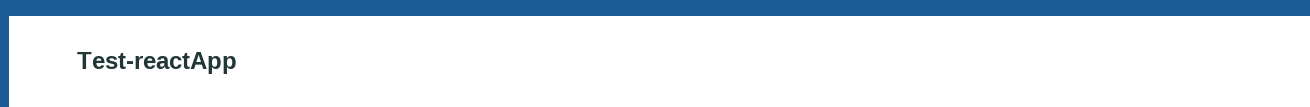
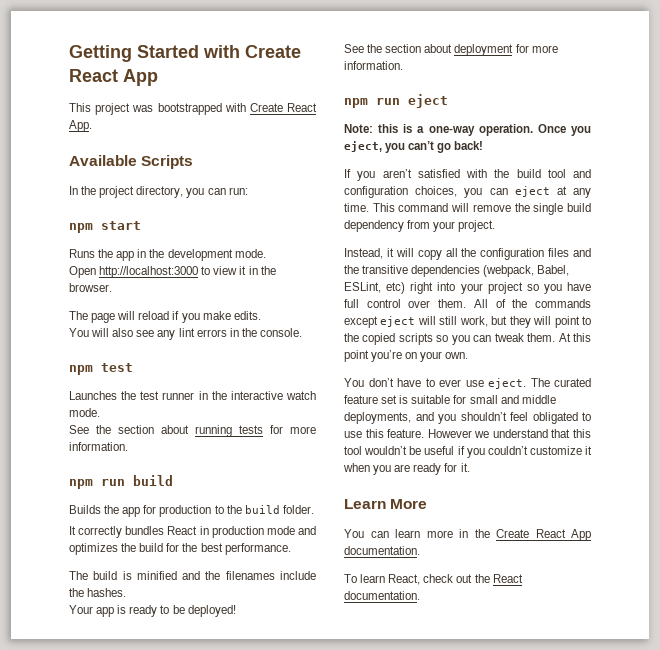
- Test-reactApp
+ Getting Started with Create React App
+ This project was bootstrapped with Create React App.
+ Available Scripts
+ In the project directory, you can run:
+ npm start
+ Runs the app in the development mode.
+ Open http://localhost:3000 to view it in the browser.
+ The page will reload if you make edits.
+ You will also see any lint errors in the console.
+ npm test
+ Launches the test runner in the interactive watch mode.
+ See the section about running tests for more information.
+ npm run build
+ Builds the app for production to the build folder.
+ It correctly bundles React in production mode and optimizes the build for the best performance.
+ The build is minified and the filenames include the hashes.
+ Your app is ready to be deployed!
+ See the section about deployment for more information.
+ npm run eject
+ Note: this is a one-way operation. Once you eject, you can’t go back!
+ If you aren’t satisfied with the build tool and configuration choices, you can eject at any time. This command will remove the single build dependency from your project.
+ Instead, it will copy all the configuration files and the transitive dependencies (webpack, Babel, ESLint, etc) right into your project so you have full control over them. All of the commands except eject will still work, but they will point to the copied scripts so you can tweak them. At this point you’re on your own.
+ You don’t have to ever use eject. The curated feature set is suitable for small and middle deployments, and you shouldn’t feel obligated to use this feature. However we understand that this tool wouldn’t be useful if you couldn’t customize it when you are ready for it.
+ Learn More
+ You can learn more in the Create React App documentation.
+ To learn React, check out the React documentation.

